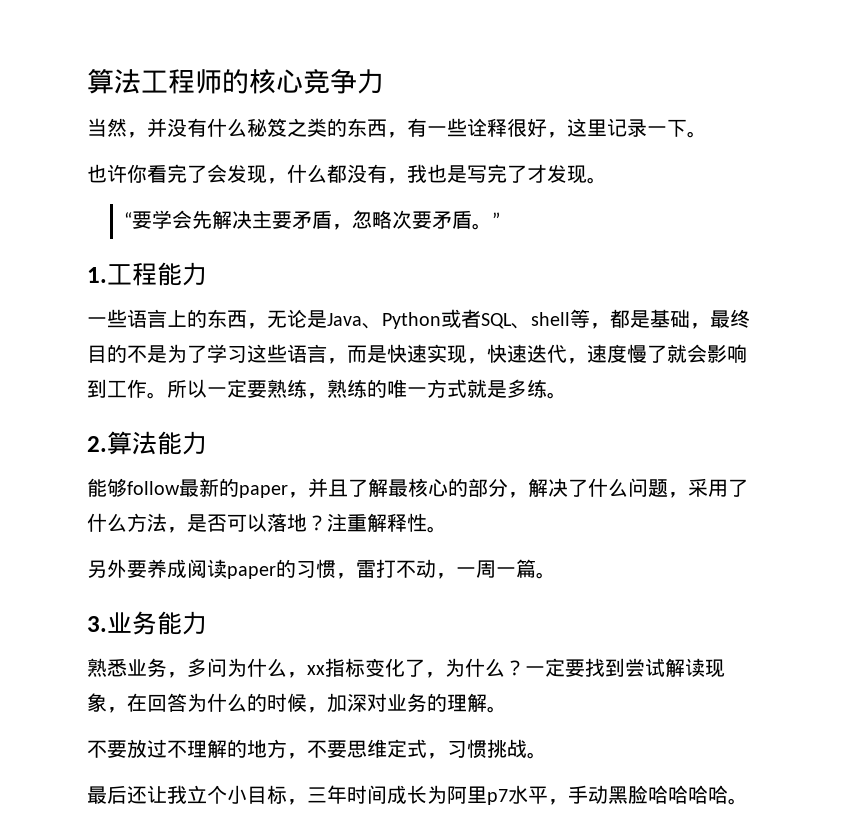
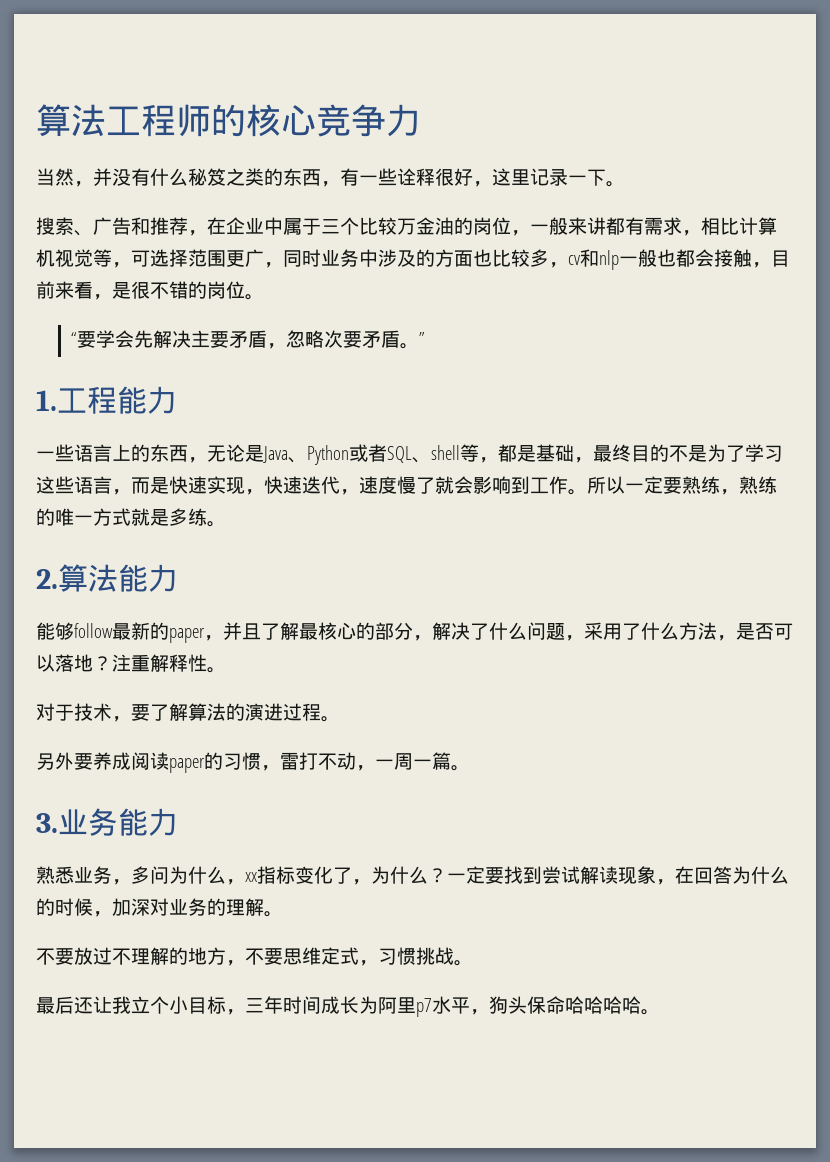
- 也许你看完了会发现，什么都没有，我也是写完了才发现。
+ 搜索、广告和推荐，在企业中属于三个比较万金油的岗位，一般来讲都有需求，相比计算机视觉等，可选择范围更广，同时业务中涉及的方面也比较多，cv和nlp一般也都会接触，目前来看，是很不错的岗位。
+ 对于技术，要了解算法的演进过程。
- 最后还让我立个小目标，三年时间成长为阿里p7水平，手动黑脸哈哈哈哈。
+ 最后还让我立个小目标，三年时间成长为阿里p7水平，狗头保命哈哈哈哈。

